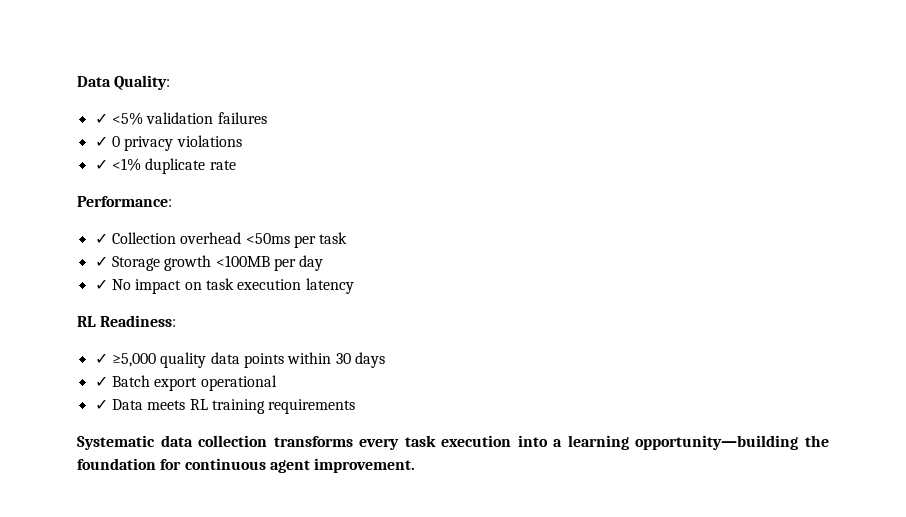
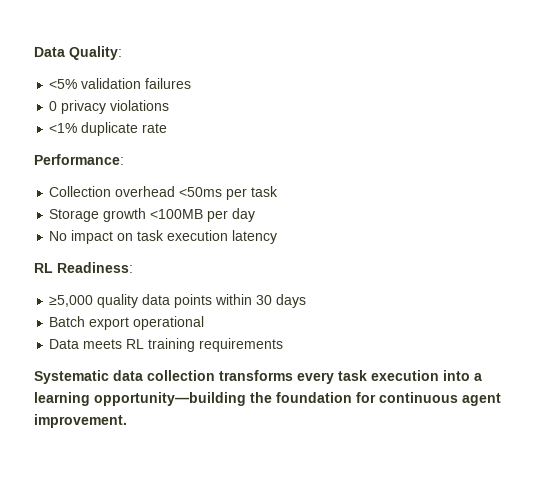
- ✓ <5% validation failures
+ <5% validation failures
- ✓ 0 privacy violations
+ 0 privacy violations
- ✓ <1% duplicate rate
+ <1% duplicate rate
- ✓ Collection overhead <50ms per task
+ Collection overhead <50ms per task
- ✓ Storage growth <100MB per day
+ Storage growth <100MB per day
- ✓ No impact on task execution latency
+ No impact on task execution latency
- ✓ ≥5,000 quality data points within 30 days
+ ≥5,000 quality data points within 30 days
- ✓ Batch export operational
+ Batch export operational
- ✓ Data meets RL training requirements
+ Data meets RL training requirements

